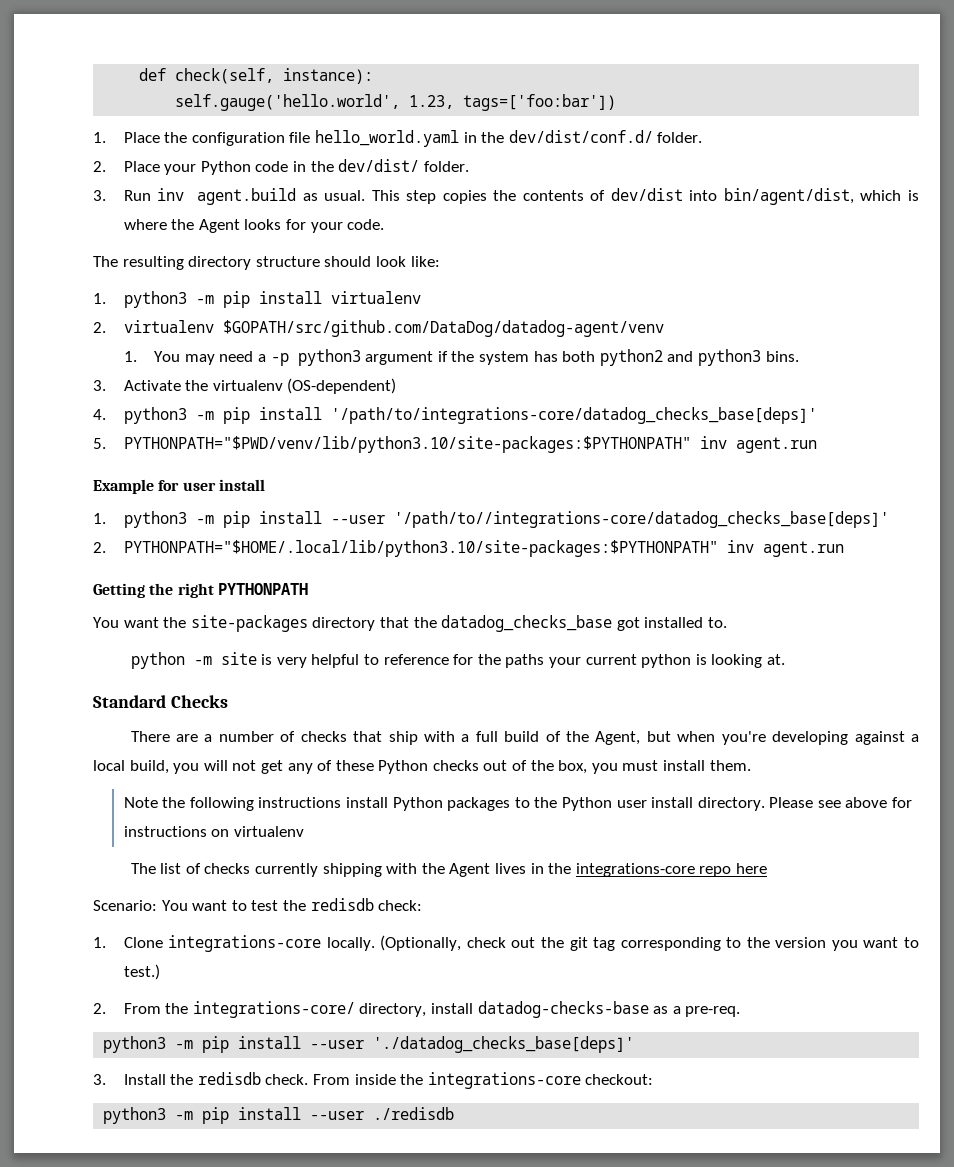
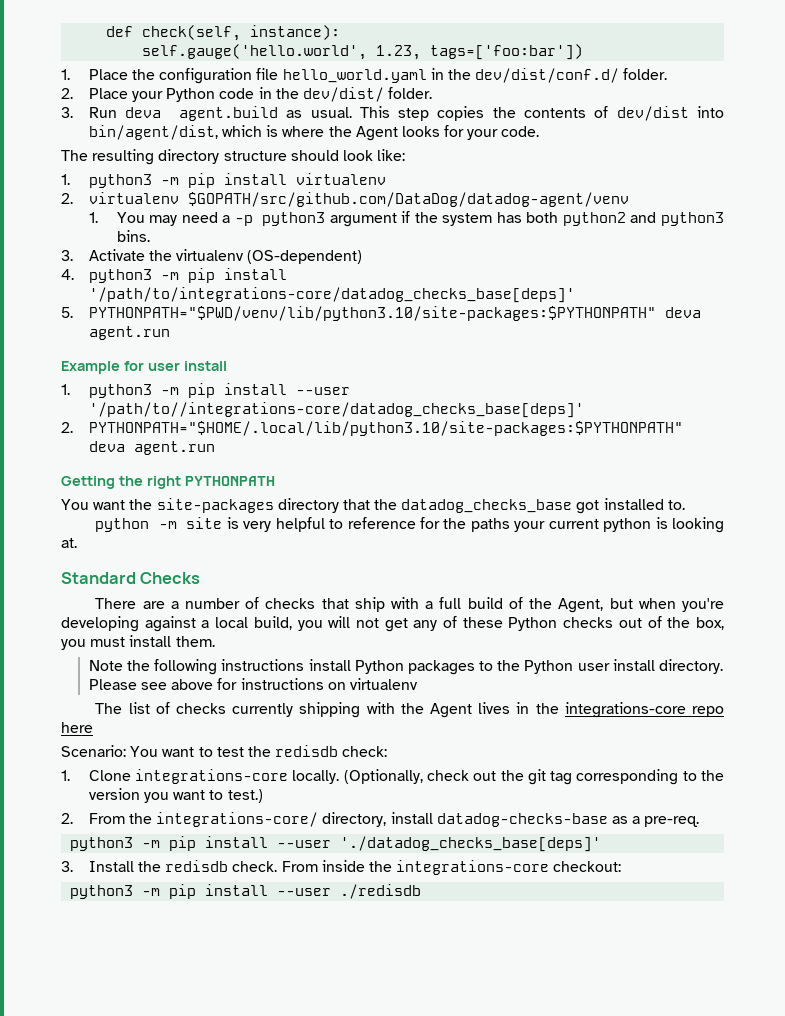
- 3. Run inv agent.build as usual.
+ 3. Run deva agent.build as usual.
- 5. PYTHONPATH="$PWD/venv/lib/python3.10/site-packages:$PYTHONPATH" inv agent.run
+ 5. PYTHONPATH="$PWD/venv/lib/python3.10/site-packages:$PYTHONPATH" deva agent.run
- 2. PYTHONPATH="$HOME/.local/lib/python3.10/site-packages:$PYTHONPATH" inv agent.run
+ 2. PYTHONPATH="$HOME/.local/lib/python3.10/site-packages:$PYTHONPATH" deva agent.run

